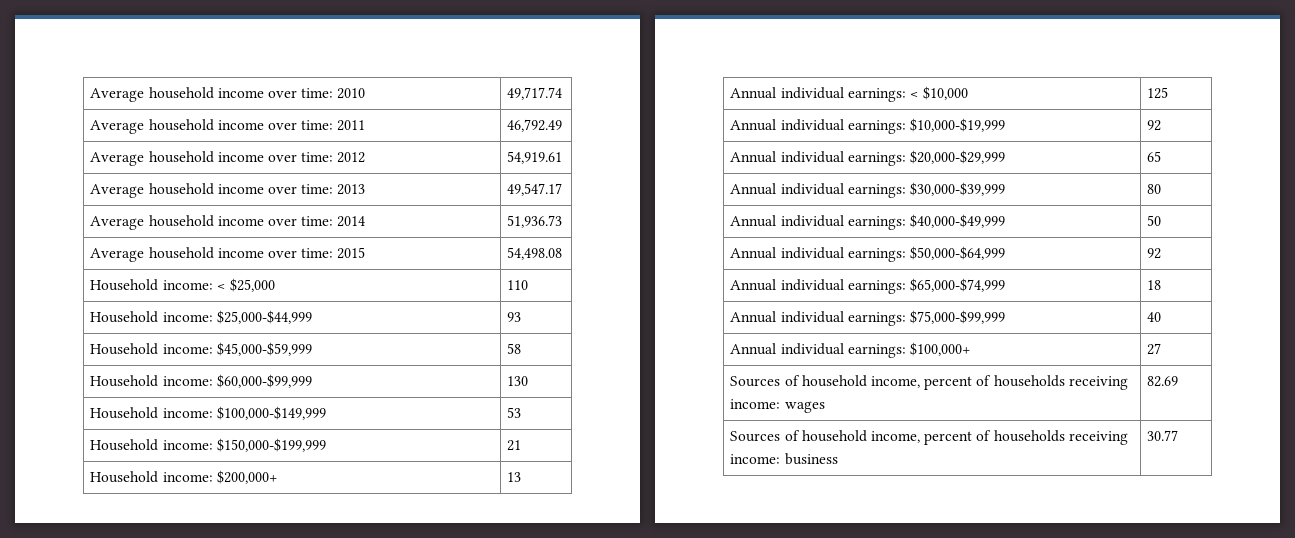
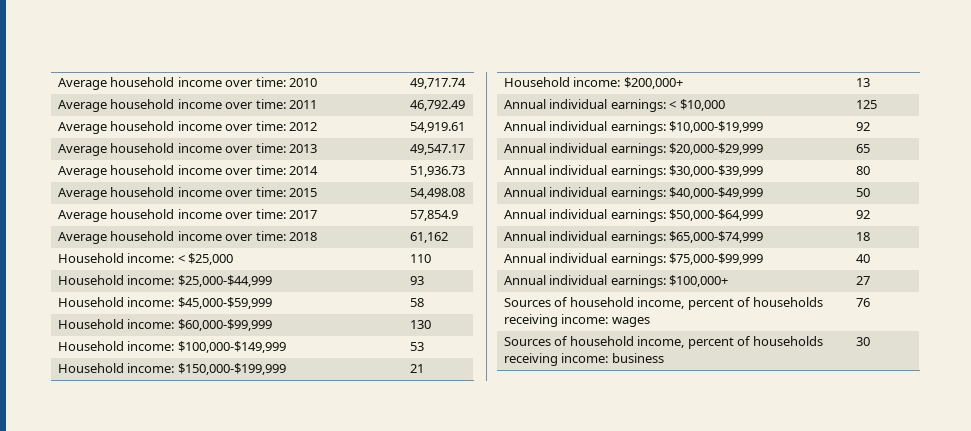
+ Average household income over time: 2017 | 57,854.9
+ Average household income over time: 2018 | 61,162
- Sources of household income, percent of households receiving income: wages | 82.69
+ Sources of household income, percent of households receiving income: wages | 76
- Sources of household income, percent of households receiving income: business | 30.77
+ Sources of household income, percent of households receiving income: business | 30

